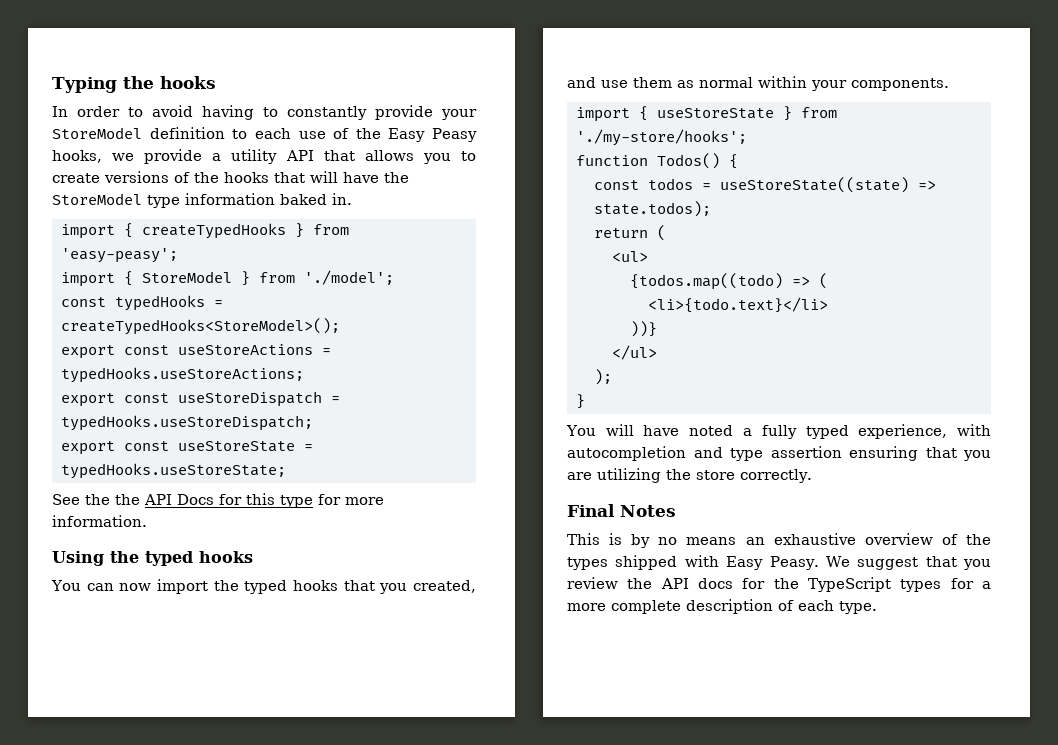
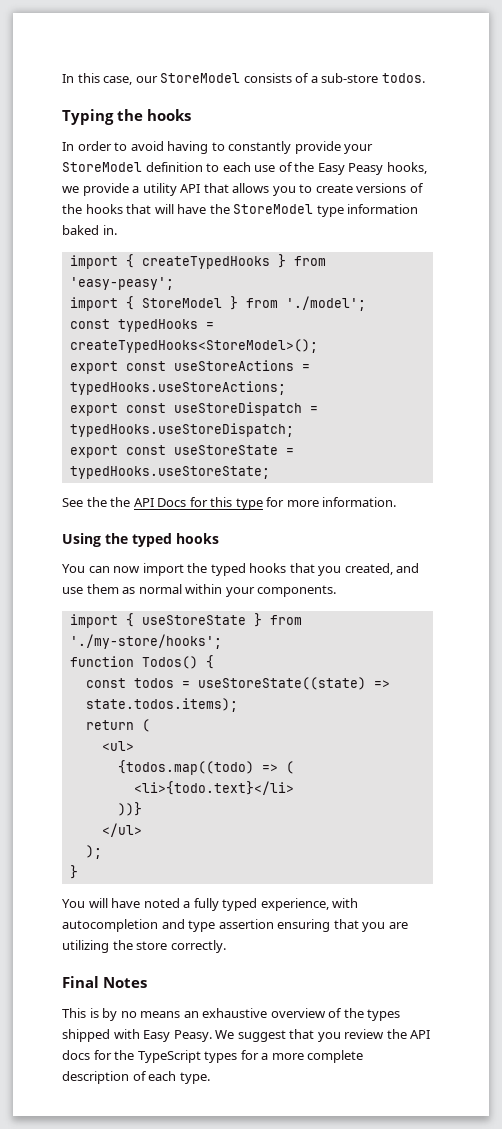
+ In this case, our StoreModel consists of a sub-store todos.
- const todos = useStoreState((state) => state.todos);
+ const todos = useStoreState((state) => state.todos.items);

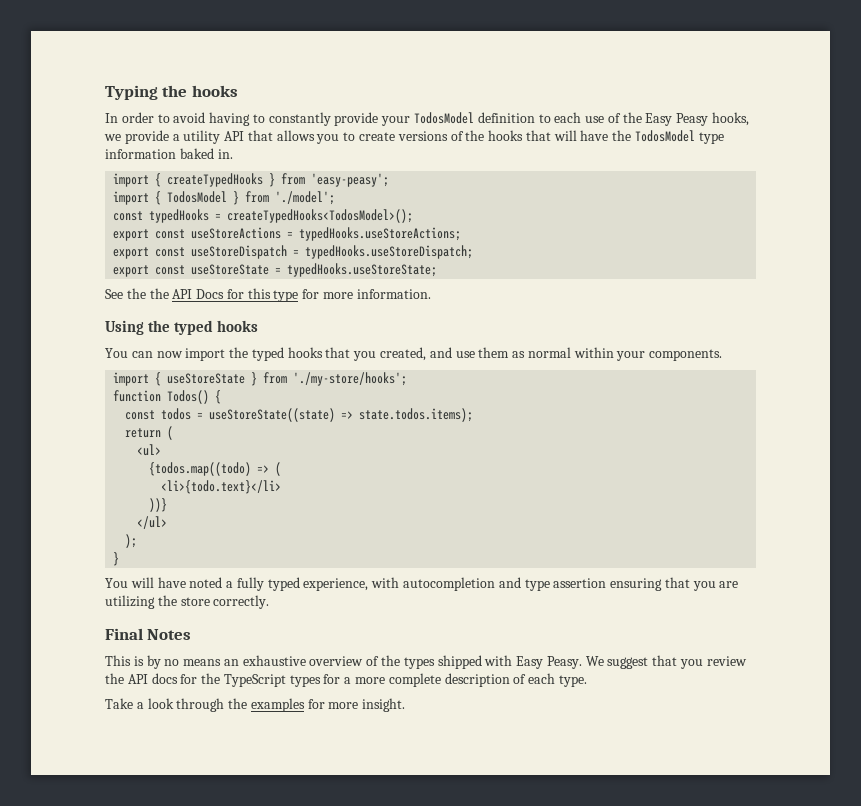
- In this case, our StoreModel consists of a sub-store todos.
- In order to avoid having to constantly provide your StoreModel definition to each use of the Easy Peasy hooks, we provide a utility API that allows you to create versions of the hooks that will have the StoreModel type information baked in.
+ In order to avoid having to constantly provide your TodosModel definition to each use of the Easy Peasy hooks, we provide a utility API that allows you to create versions of the hooks that will have the TodosModel type information baked in.
- import { StoreModel } from './model';
+ import { TodosModel } from './model';
- const typedHooks = createTypedHooks<StoreModel>();
+ const typedHooks = createTypedHooks<TodosModel>();
+ Take a look through the examples for more insight.

